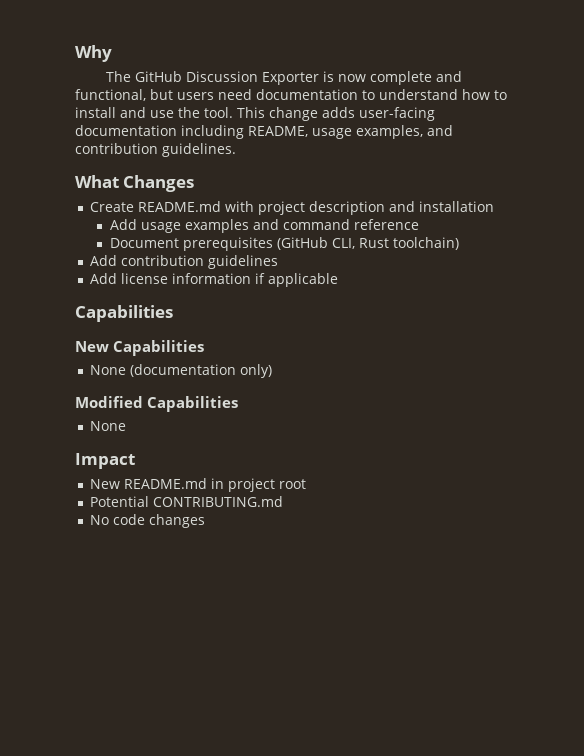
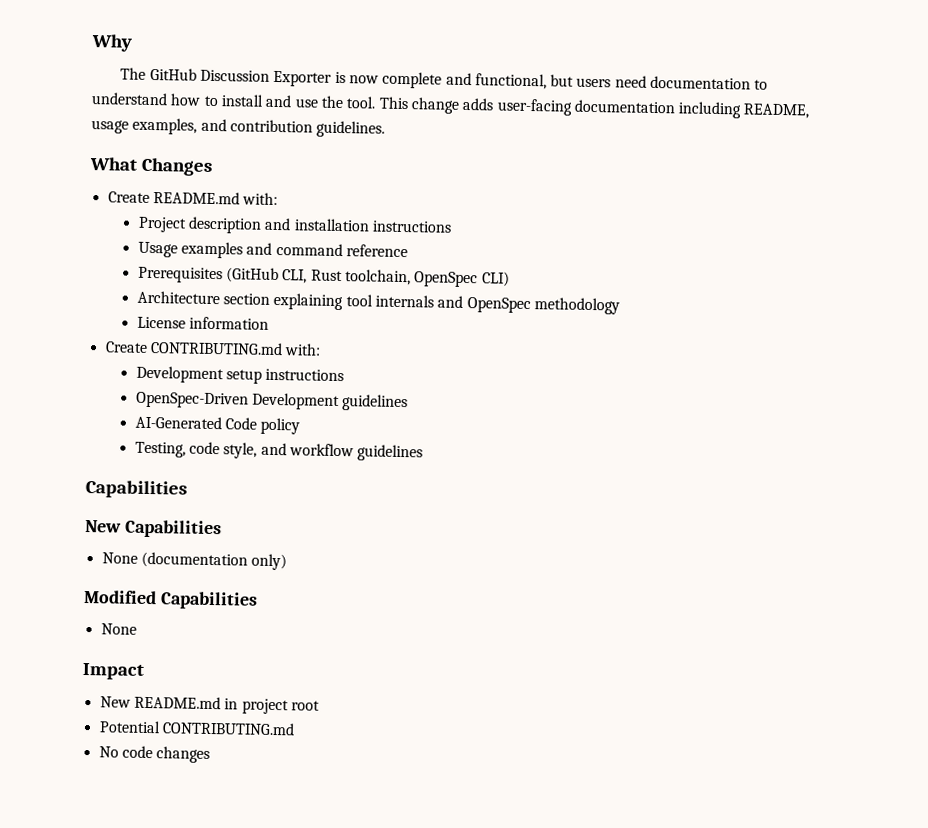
- Create README.md with project description and installation
- Add usage examples and command reference
+ Create README.md with:
+ Project description and installation instructions
+ Usage examples and command reference
- Document prerequisites (GitHub CLI, Rust toolchain)
- Add contribution guidelines
- Add license information if applicable
+ Prerequisites (GitHub CLI, Rust toolchain, OpenSpec CLI)
+ Architecture section explaining tool internals and OpenSpec methodology
+ License information
+ Create CONTRIBUTING.md with:
+ Development setup instructions
+ OpenSpec-Driven Development guidelines
+ AI-Generated Code policy
+ Testing, code style, and workflow guidelines

